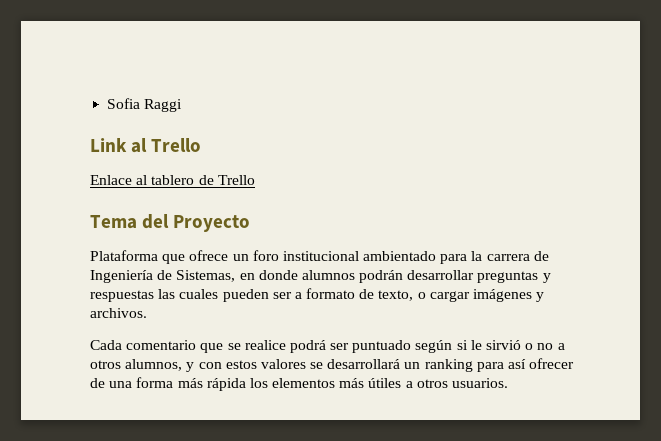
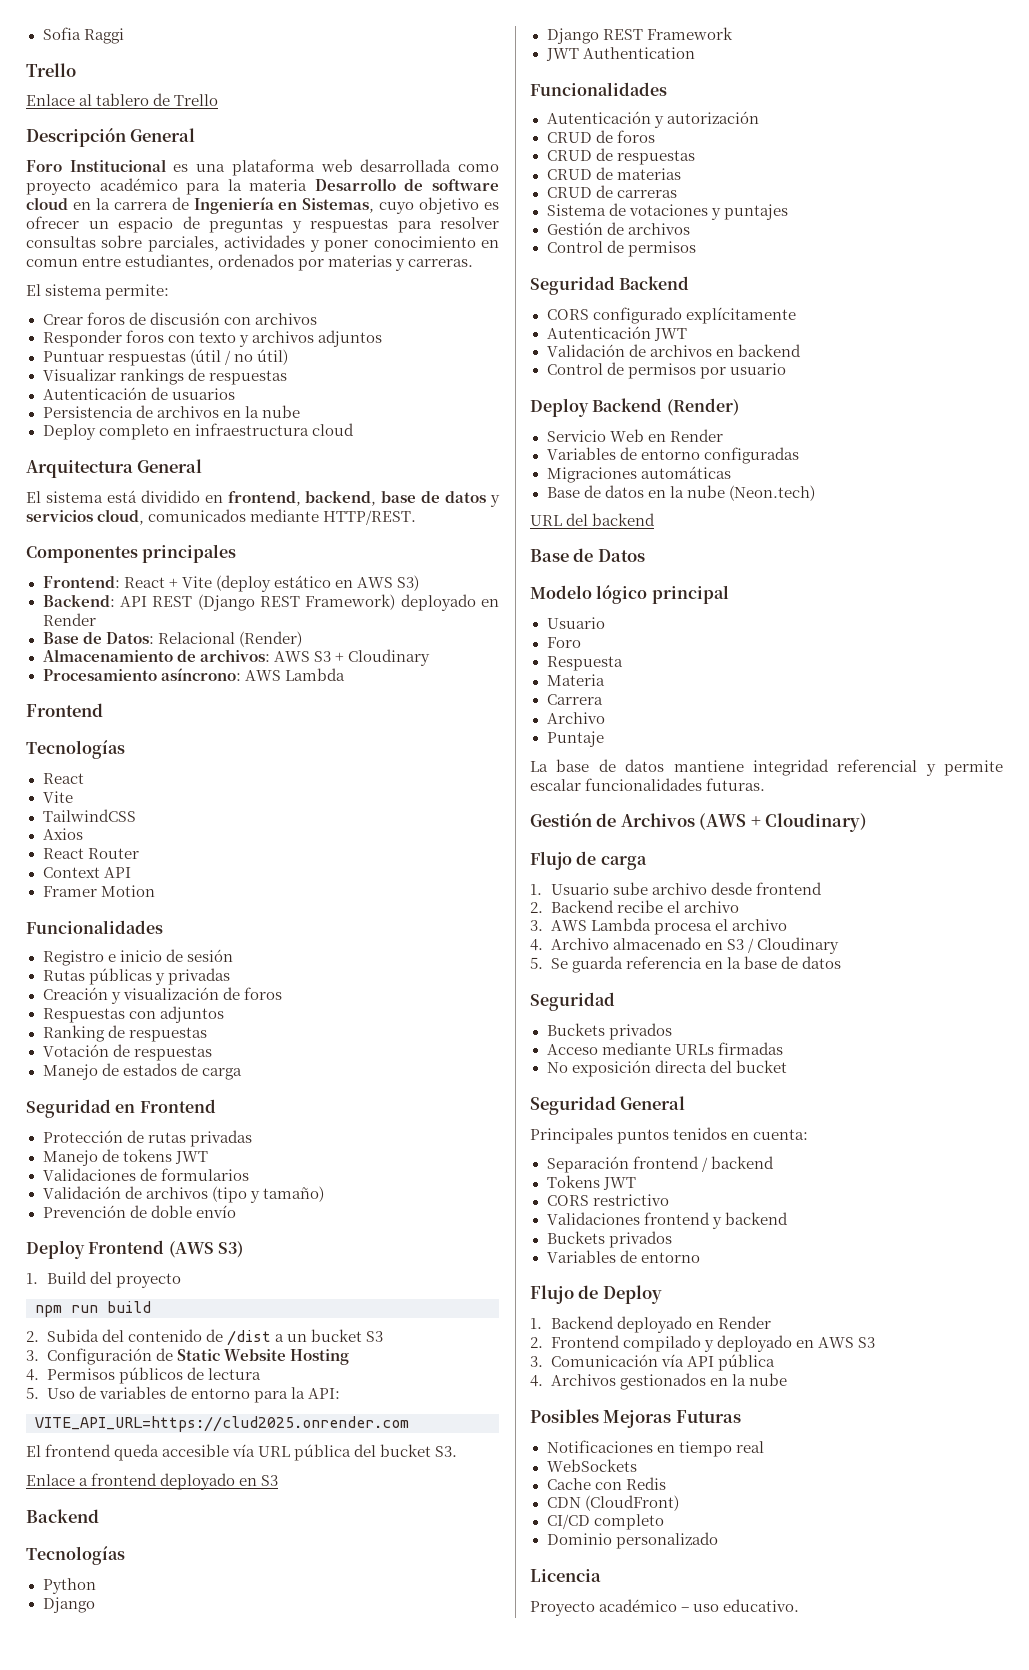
  Sofia Raggi
- Link al Trello
+ Trello
- Tema del Proyecto
- Plataforma que ofrece un foro institucional ambientado para la carrera de Ingeniería de Sistemas, en donde alumnos podrán desarrollar preguntas y respuestas las cuales pueden ser a formato de texto, o cargar imágenes y archivos.
- Cada comentario que se realice podrá ser puntuado según si le sirvió o no a otros alumnos, y con estos valores se desarrollará un ranking para así ofrecer de una forma más rápida los elementos más útiles a otros usuarios.
+ Descripción General
+ Foro Institucional es una plataforma web desarrollada como proyecto académico para la materia Desarrollo de software cloud en la carrera de Ingeniería en Sistemas, cuyo objetivo es ofrecer un espacio de preguntas y respuestas para resolver consultas sobre parciales, actividades y poner conocimiento en comun entre estudiantes, ordenados por materias y carreras.
+ El sistema permite:
+ Crear foros de discusión con archivos
+ Responder foros con texto y archivos adjuntos
+ Puntuar respuestas (útil / no útil)
+ Visualizar rankings de respuestas
+ Autenticación de usuarios
+ Persistencia de archivos en la nube
+ Deploy completo en infraestructura cloud
+ Arquitectura General
+ El sistema está dividido en frontend, backend, base de datos y servicios cloud, comunicados mediante HTTP/REST.
+ Componentes principales
+ Frontend: React + Vite (deploy estático en AWS S3)
+ Backend: API REST (Django REST Framework) deployado en Render
+ Base de Datos: Relacional (Render)
+ Almacenamiento de archivos: AWS S3 + Cloudinary
+ Procesamiento asíncrono: AWS Lambda
+ Frontend
+ Tecnologías
+ React
+ Vite
+ TailwindCSS
+ Axios
+ React Router
+ Context API
+ Framer Motion
+ Funcionalidades
+ Registro e inicio de sesión
+ Rutas públicas y privadas
+ Creación y visualización de foros
+ Respuestas con adjuntos
+ Ranking de respuestas
+ Votación de respuestas
+ Manejo de estados de carga
+ Seguridad en Frontend
+ Protección de rutas privadas
+ Manejo de tokens JWT
+ Validaciones de formularios
+ Validación de archivos (tipo y tamaño)
+ Prevención de doble envío
+ Deploy Frontend (AWS S3)
+ 1. Build del proyecto
+ npm run build
+ 2. Subida del contenido de /dist a un bucket S3
+ 3. Configuración de Static Website Hosting
+ 4. Permisos públicos de lectura
+ 5. Uso de variables de entorno para la API:
+ VITE_API_URL=https://clud2025.onrender.com
+ El frontend queda accesible vía URL pública del bucket S3.
+ Enlace a frontend deployado en S3
+ Backend
+ Tecnologías
+ Python
+ Django
+ Django REST Framework
+ JWT Authentication
+ Funcionalidades
+ Autenticación y autorización
+ CRUD de foros
+ CRUD de respuestas
+ CRUD de materias
+ CRUD de carreras
+ Sistema de votaciones y puntajes
+ Gestión de archivos
+ Control de permisos
+ Seguridad Backend
+ CORS configurado explícitamente
+ Autenticación JWT
+ Validación de archivos en backend
+ Control de permisos por usuario
+ Deploy Backend (Render)
+ Servicio Web en Render
+ Variables de entorno configuradas
+ Migraciones automáticas
+ Base de datos en la nube (Neon.tech)
+ URL del backend
+ Base de Datos
+ Modelo lógico principal
+ Usuario
+ Foro
+ Respuesta
+ Materia
+ Carrera
+ Archivo
+ Puntaje
+ La base de datos mantiene integridad referencial y permite escalar funcionalidades futuras.
+ Gestión de Archivos (AWS + Cloudinary)
+ Flujo de carga
+ 1. Usuario sube archivo desde frontend
+ 2. Backend recibe el archivo
+ 3. AWS Lambda procesa el archivo
+ 4. Archivo almacenado en S3 / Cloudinary
+ 5. Se guarda referencia en la base de datos
+ Seguridad
+ Buckets privados
+ Acceso mediante URLs firmadas
+ No exposición directa del bucket
+ Seguridad General
+ Principales puntos tenidos en cuenta:
+ Separación frontend / backend
+ Tokens JWT
+ CORS restrictivo
+ Validaciones frontend y backend
+ Buckets privados
+ Variables de entorno
+ Flujo de Deploy
+ 1. Backend deployado en Render
+ 2. Frontend compilado y deployado en AWS S3
+ 3. Comunicación vía API pública
+ 4. Archivos gestionados en la nube
+ Posibles Mejoras Futuras
+ Notificaciones en tiempo real
+ WebSockets
+ Cache con Redis
+ CDN (CloudFront)
+ CI/CD completo
+ Dominio personalizado
+ Licencia
+ Proyecto académico – uso educativo.

